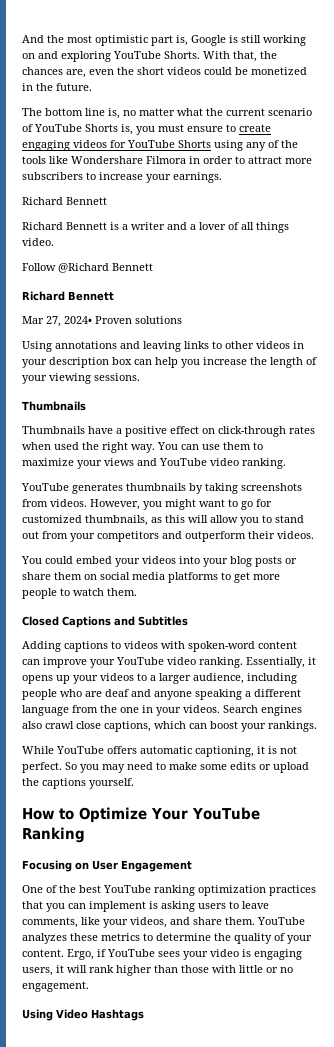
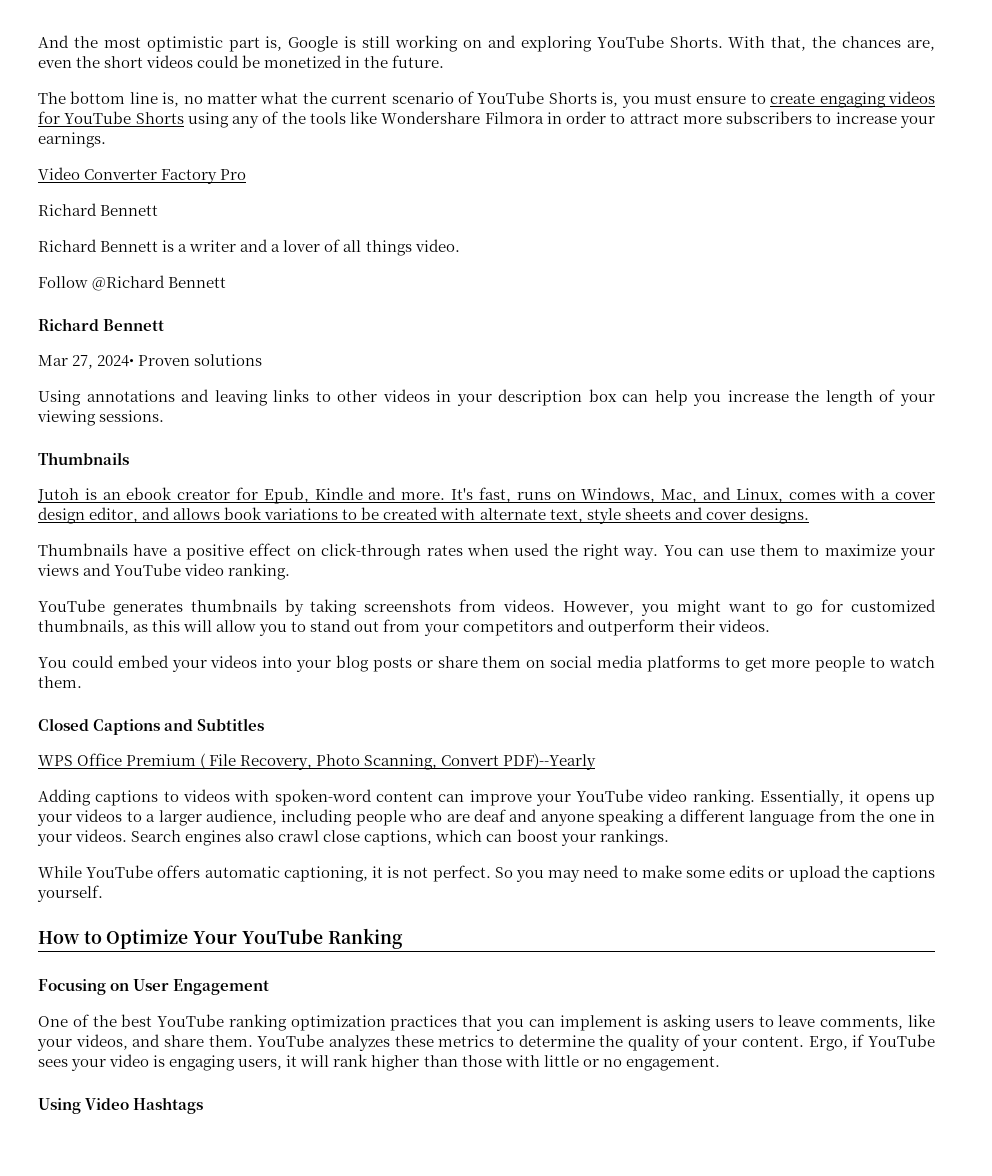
+ Video Converter Factory Pro
+ Jutoh is an ebook creator for Epub, Kindle and more. It's fast, runs on Windows, Mac, and Linux, comes with a cover design editor, and allows book variations to be created with alternate text, style sheets and cover designs.
+ WPS Office Premium ( File Recovery, Photo Scanning, Convert PDF)--Yearly

